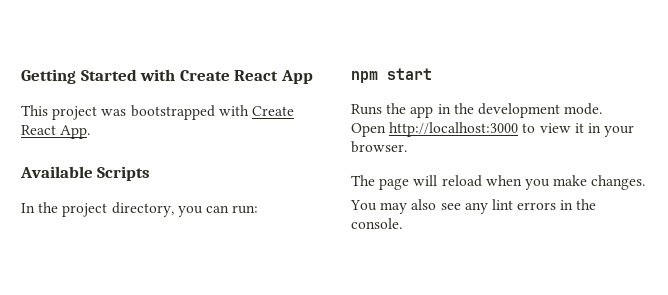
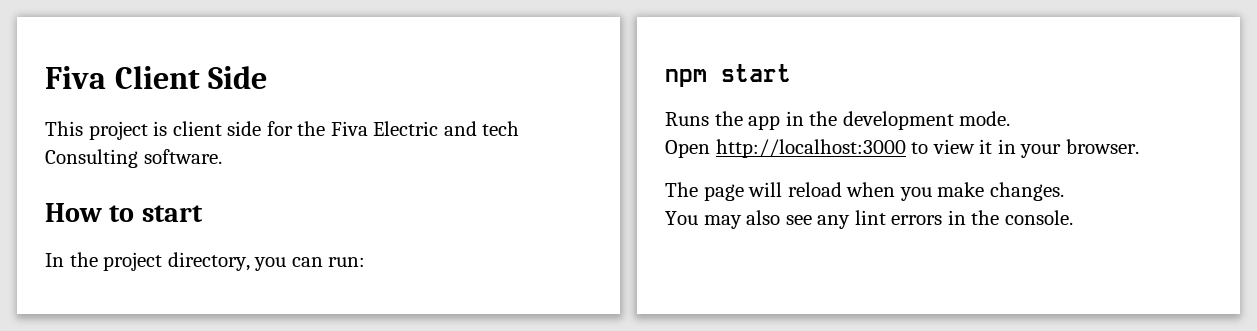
- Getting Started with Create React App
- This project was bootstrapped with Create React App.
- Available Scripts
+ Fiva Client Side
+ This project is client side for the Fiva Electric and tech Consulting software.
+ How to start

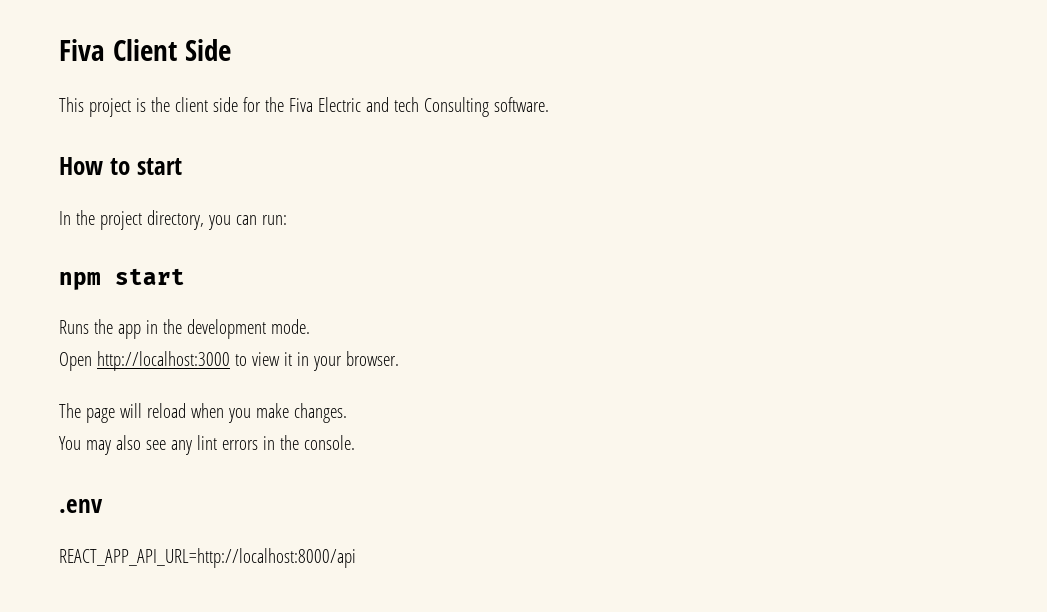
- This project is client side for the Fiva Electric and tech Consulting software.
+ This project is the client side for the Fiva Electric and tech Consulting software.
+ .env
+ REACT_APP_API_URL=http://localhost:8000/api

